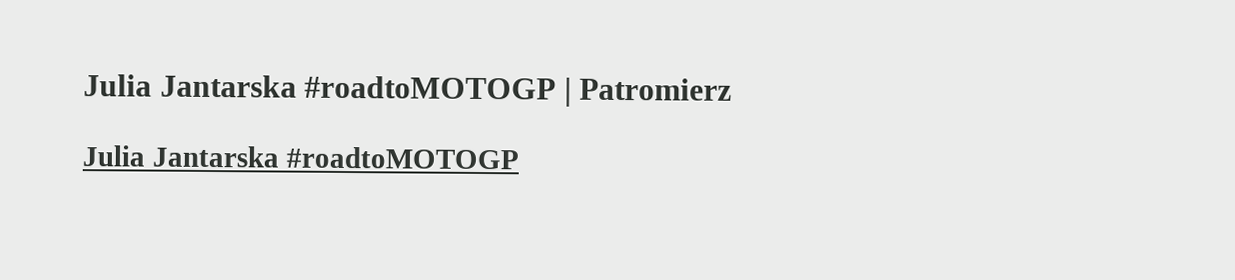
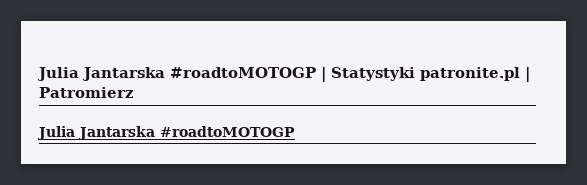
- Julia Jantarska #roadtoMOTOGP | Patromierz
+ Julia Jantarska #roadtoMOTOGP | Statystyki patronite.pl | Patromierz

